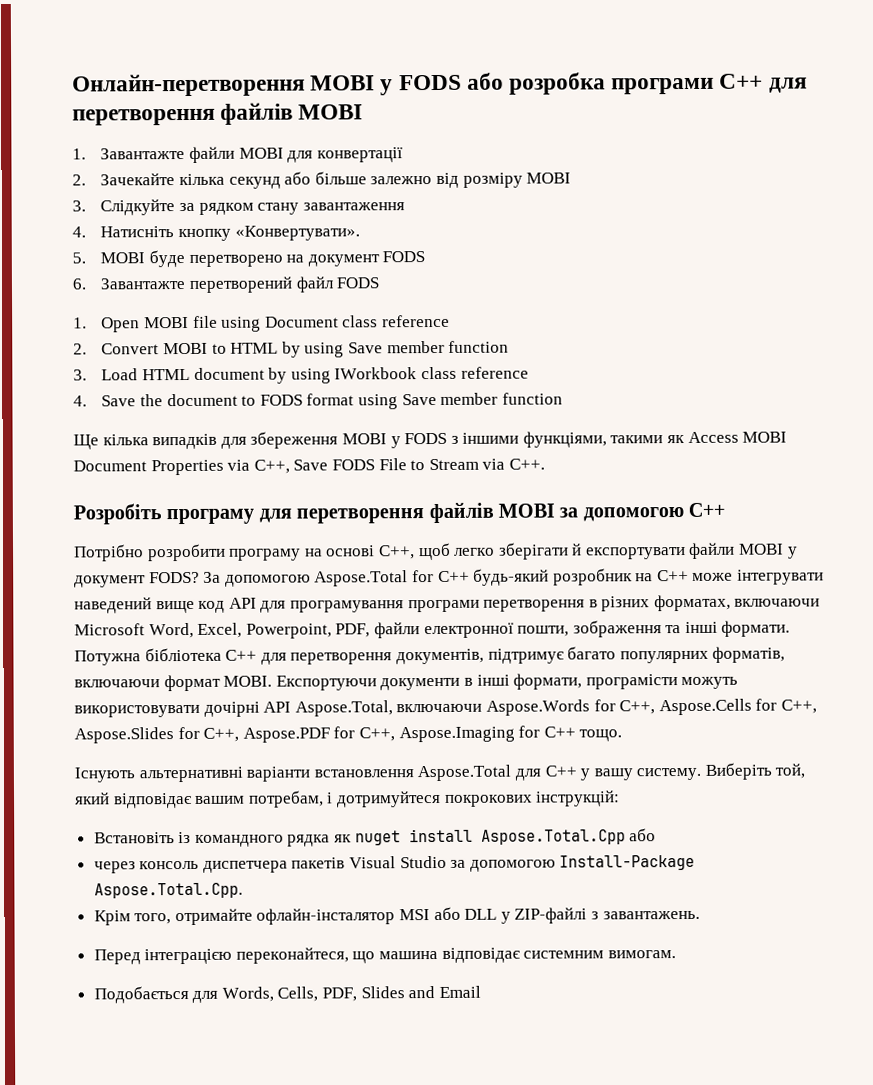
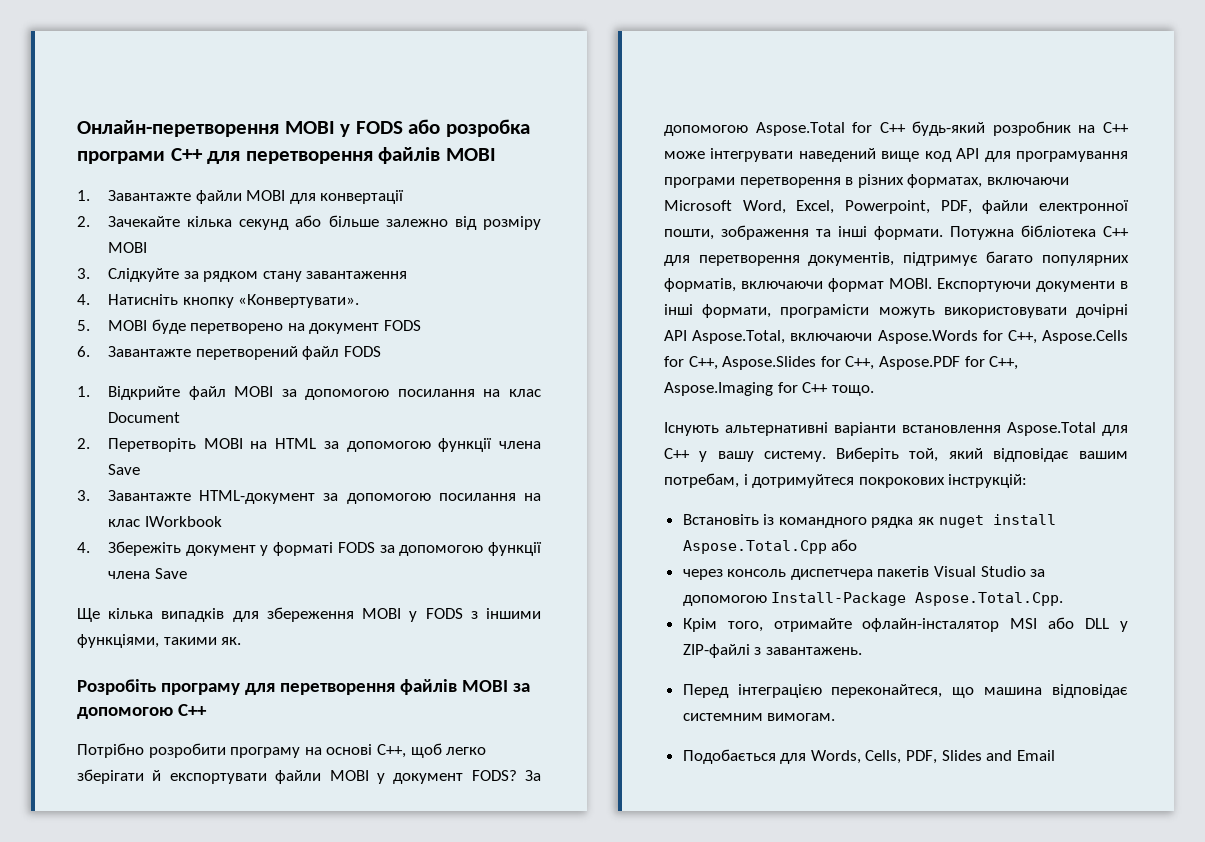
- 1. Open MOBI file using Document class reference
- 2. Convert MOBI to HTML by using Save member function
- 3. Load HTML document by using IWorkbook class reference
- 4. Save the document to FODS format using Save member function
+ 1. Відкрийте файл MOBI за допомогою посилання на клас Document
+ 2. Перетворіть MOBI на HTML за допомогою функції члена Save
+ 3. Завантажте HTML-документ за допомогою посилання на клас IWorkbook
+ 4. Збережіть документ у форматі FODS за допомогою функції члена Save
- Ще кілька випадків для збереження MOBI у FODS з іншими функціями, такими як Access MOBI Document Properties via C++, Save FODS File to Stream via C++.
+ Ще кілька випадків для збереження MOBI у FODS з іншими функціями, такими як.

